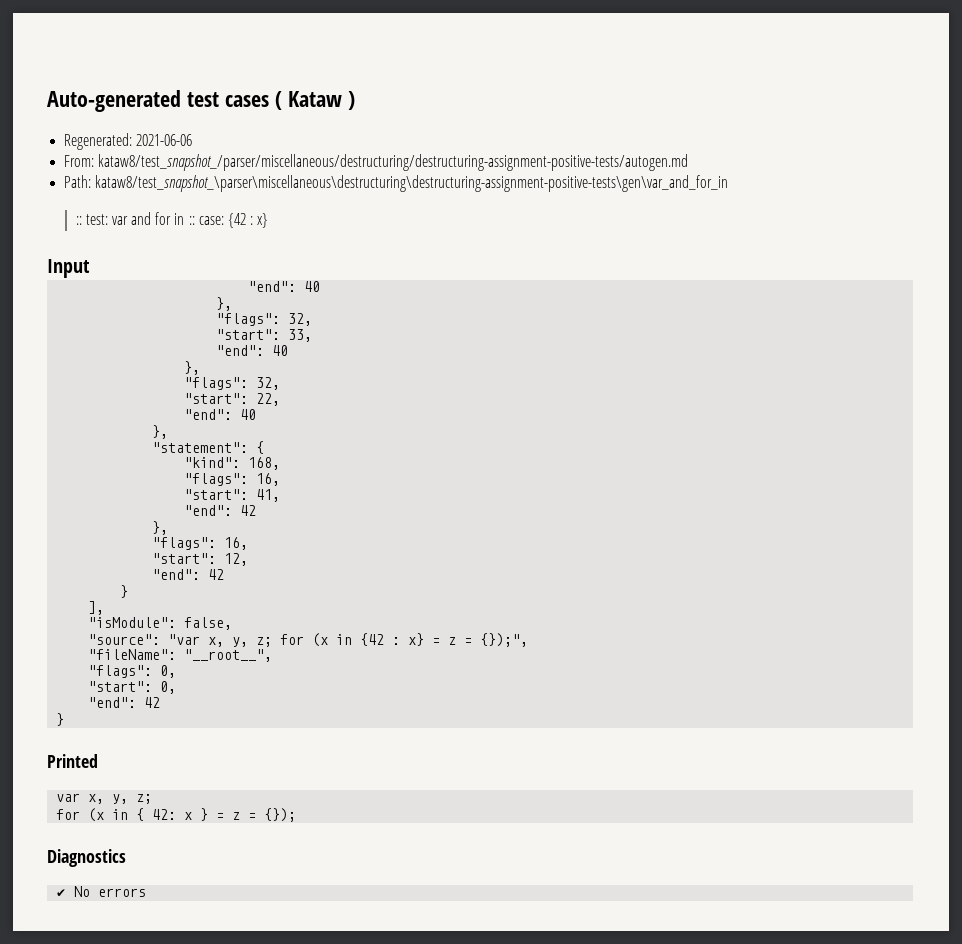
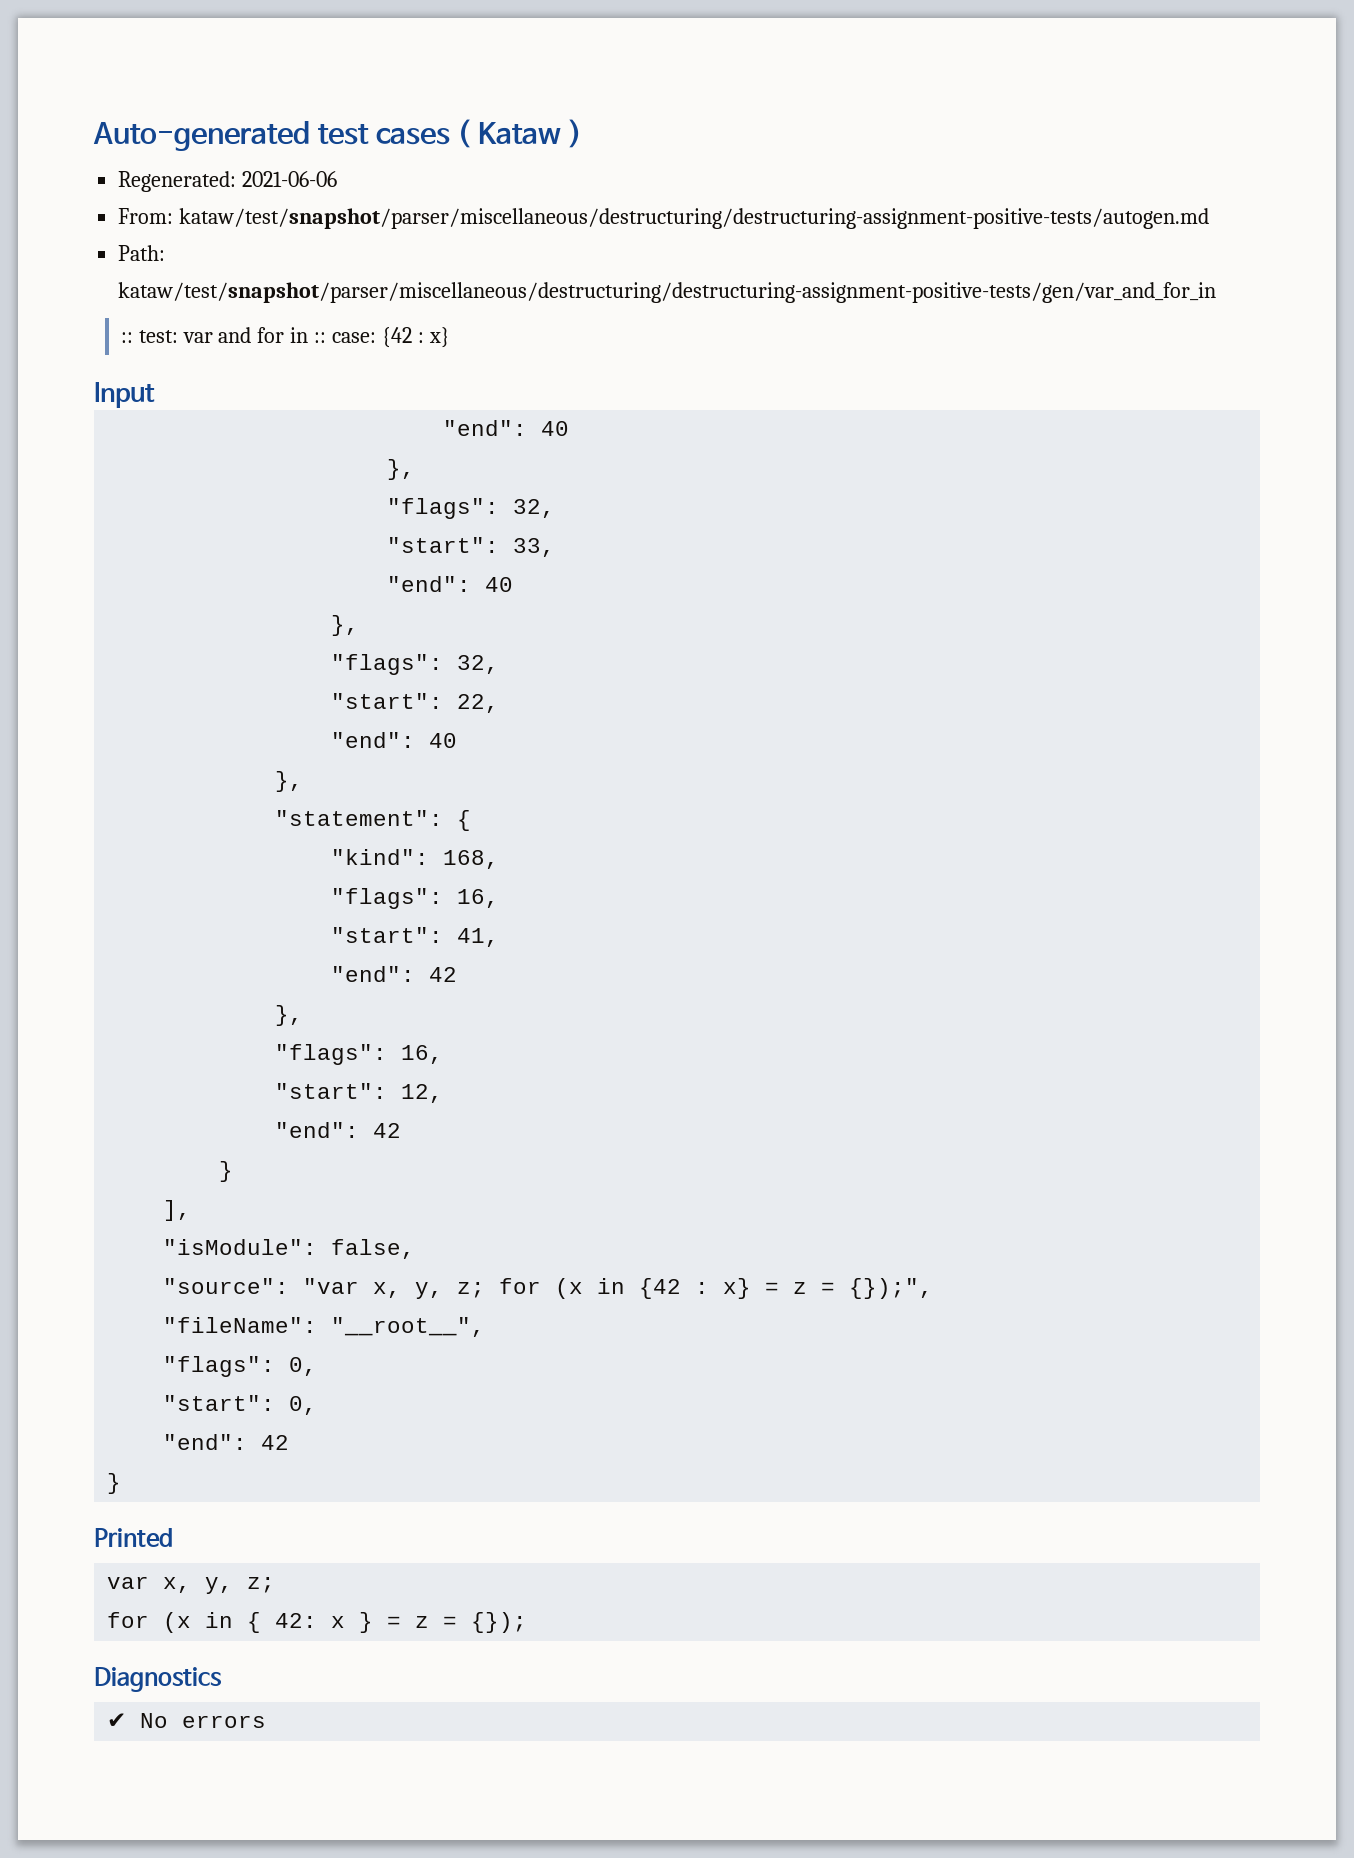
- From: kataw8/test_snapshot_/parser/miscellaneous/destructuring/destructuring-assignment-positive-tests/autogen.md
+ From: kataw/test/snapshot/parser/miscellaneous/destructuring/destructuring-assignment-positive-tests/autogen.md
- Path: kataw8/test_snapshot_\parser\miscellaneous\destructuring\destructuring-assignment-positive-tests\gen\var_and_for_in
+ Path: kataw/test/snapshot/parser/miscellaneous/destructuring/destructuring-assignment-positive-tests/gen/var_and_for_in

